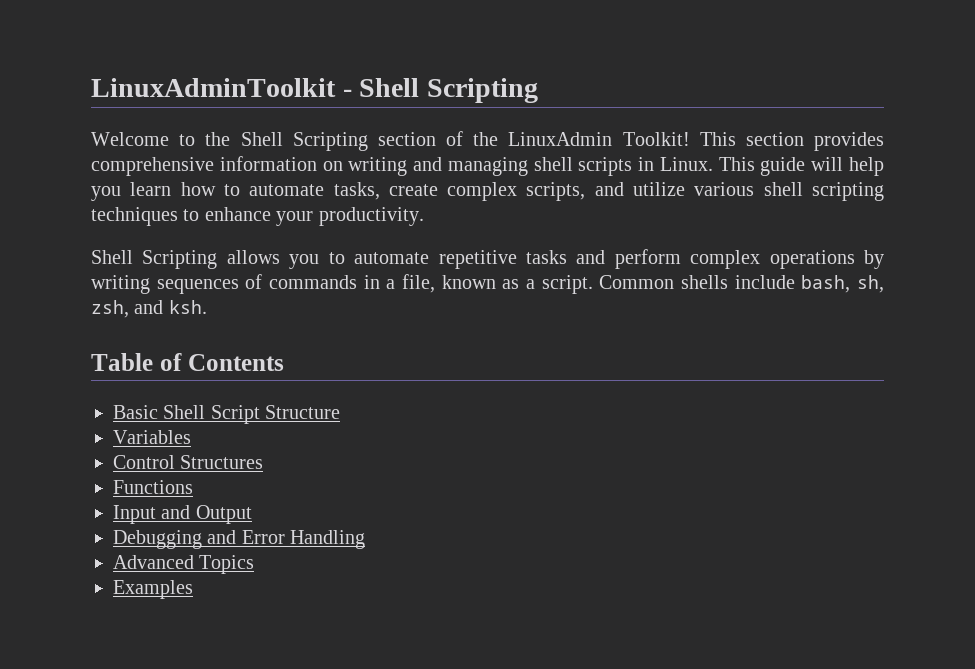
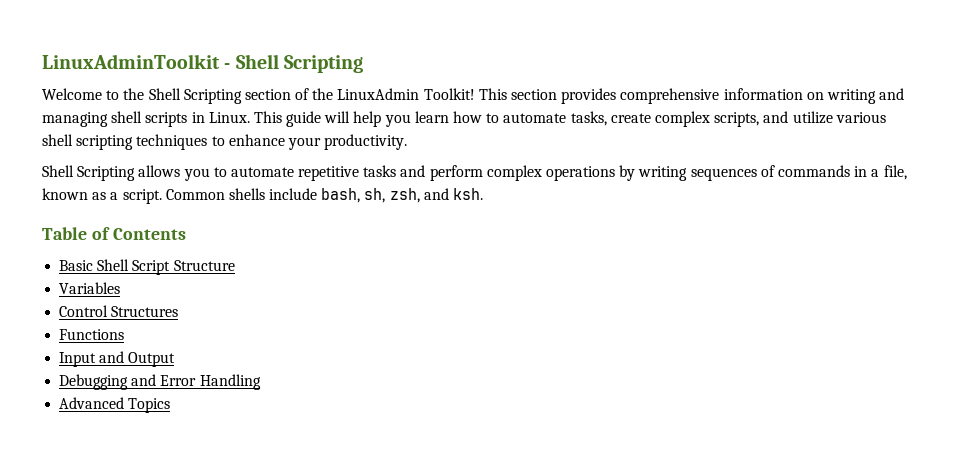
- Examples

